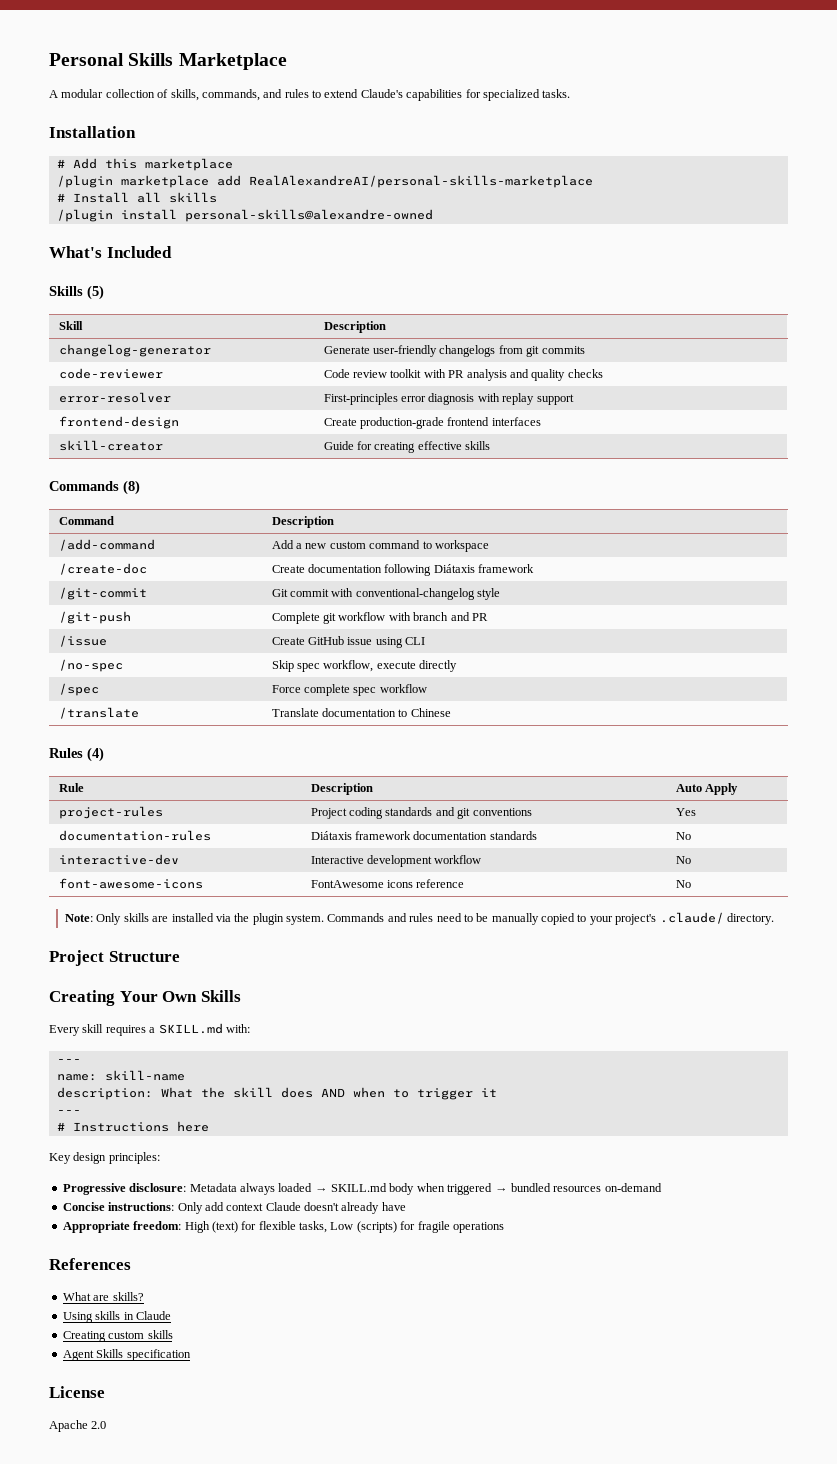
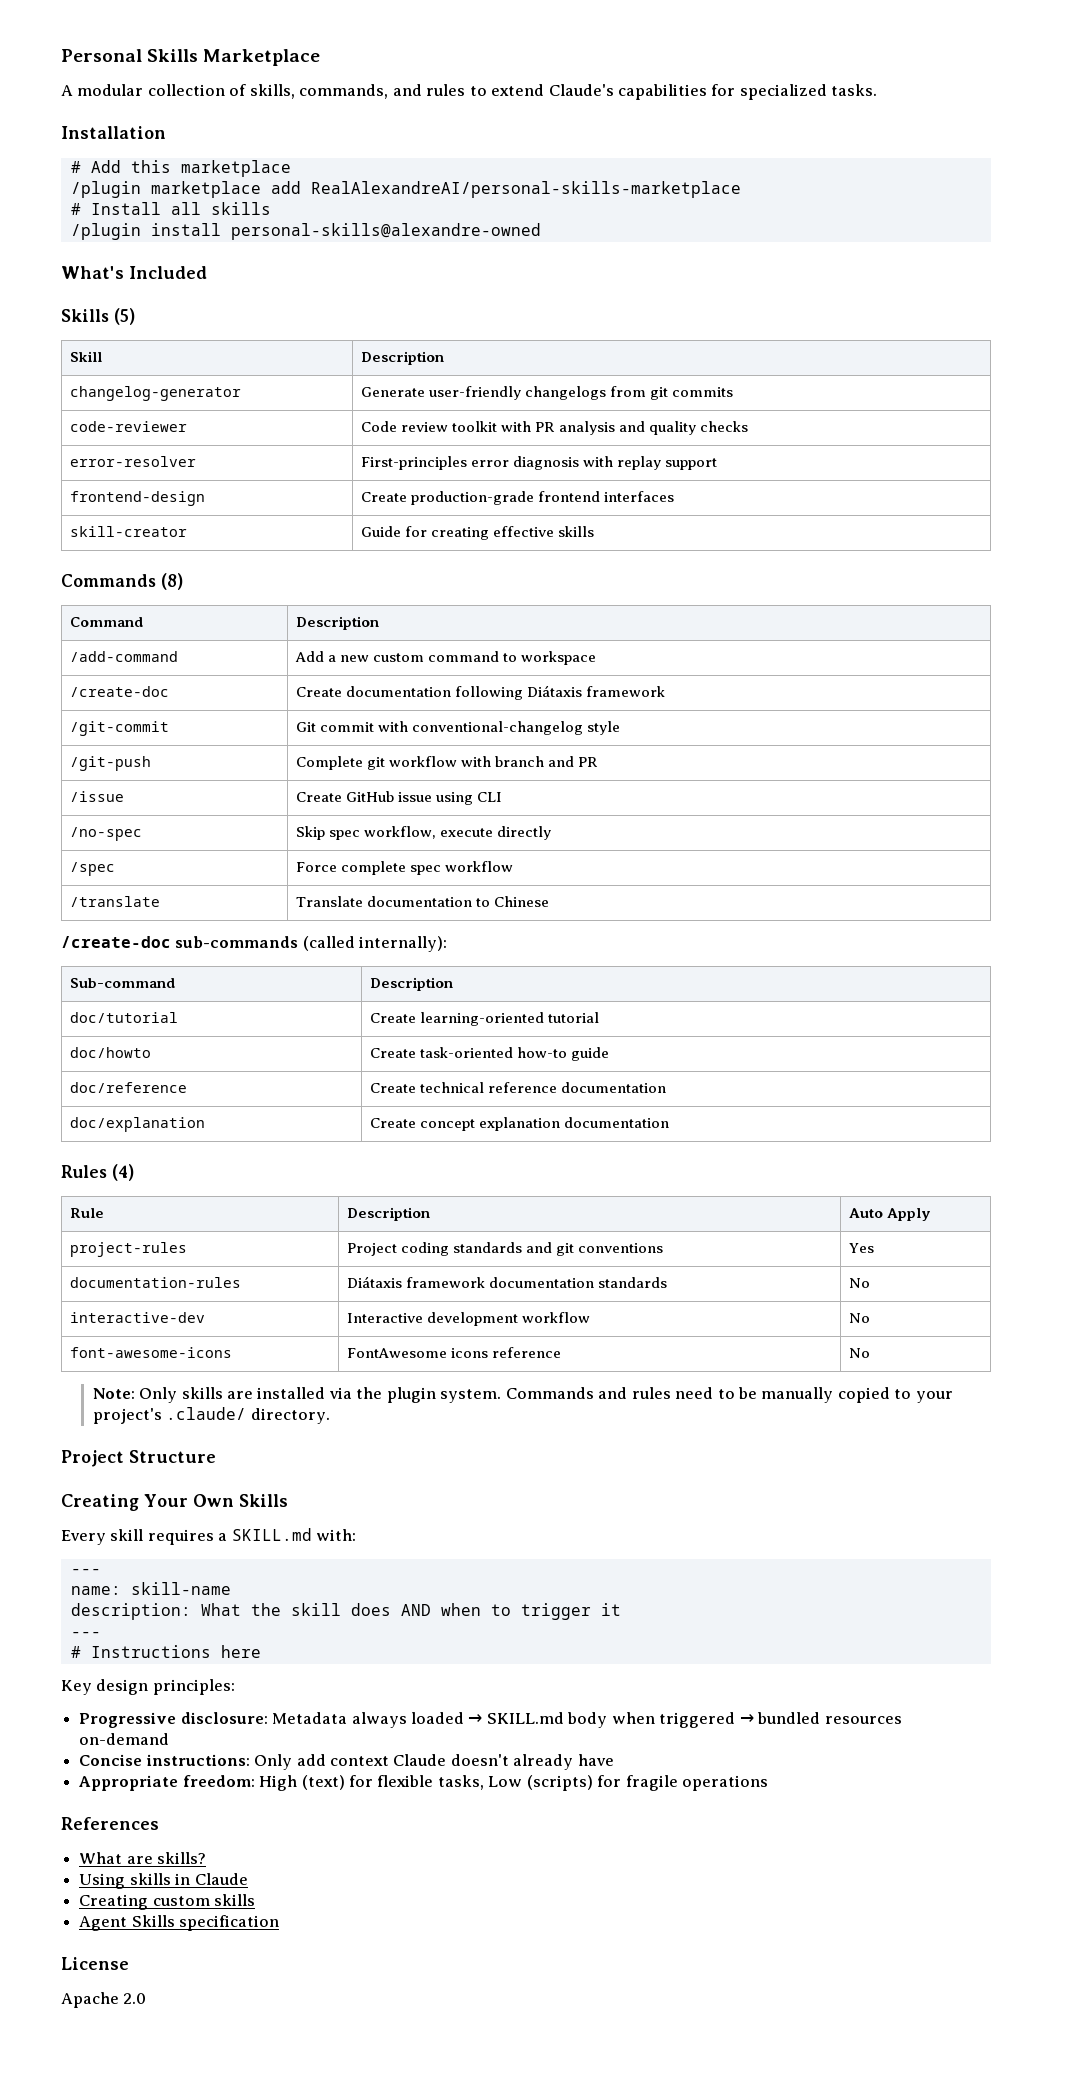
+ /create-doc sub-commands (called internally):
+ Sub-command | Description
+ doc/tutorial | Create learning-oriented tutorial
+ doc/howto | Create task-oriented how-to guide
+ doc/reference | Create technical reference documentation
+ doc/explanation | Create concept explanation documentation

